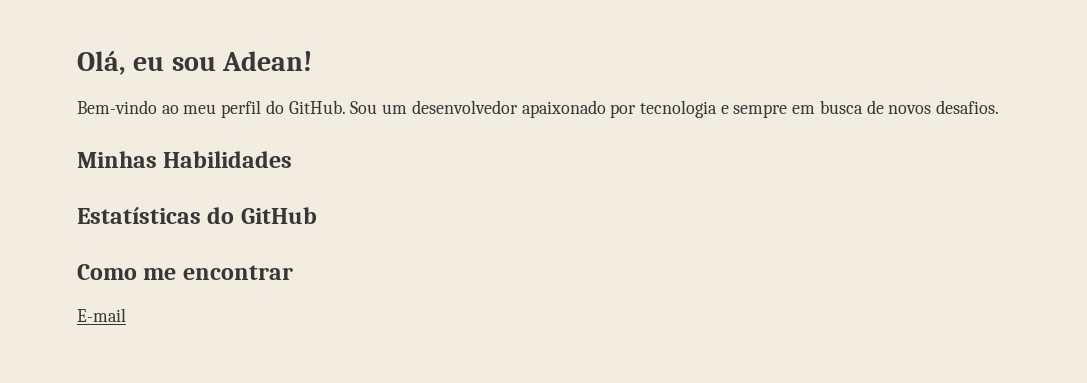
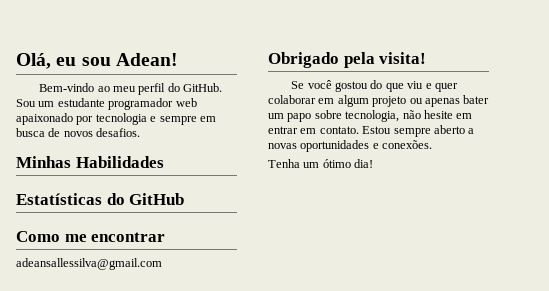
- Sou um desenvolvedor apaixonado por tecnologia e sempre em busca de novos desafios.
+ Sou um estudante programador web apaixonado por tecnologia e sempre em busca de novos desafios.
- E-mail
+ adeansallessilva@gmail.com
+ Obrigado pela visita!
+ Se você gostou do que viu e quer colaborar em algum projeto ou apenas bater um papo sobre tecnologia, não hesite em entrar em contato. Estou sempre aberto a novas oportunidades e conexões.
+ Tenha um ótimo dia!

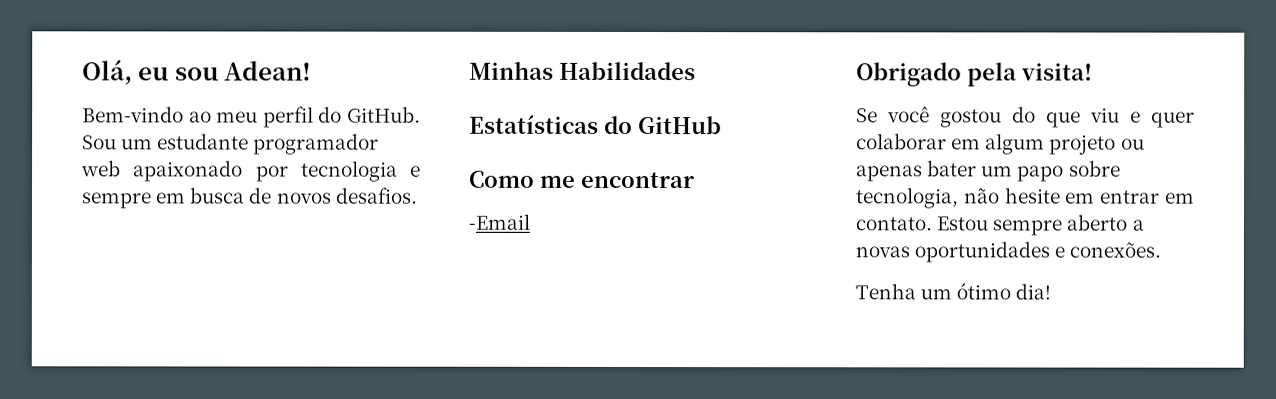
- adeansallessilva@gmail.com
+ -Email

